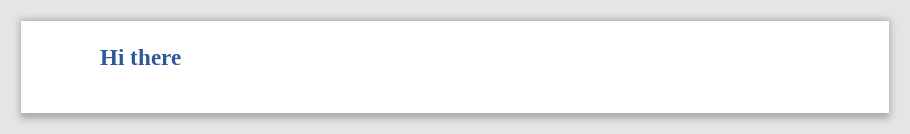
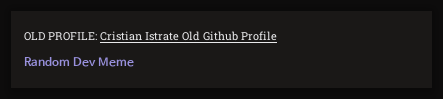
- Hi there
+ OLD PROFILE: Cristian Istrate Old Github Profile
+ Random Dev Meme

